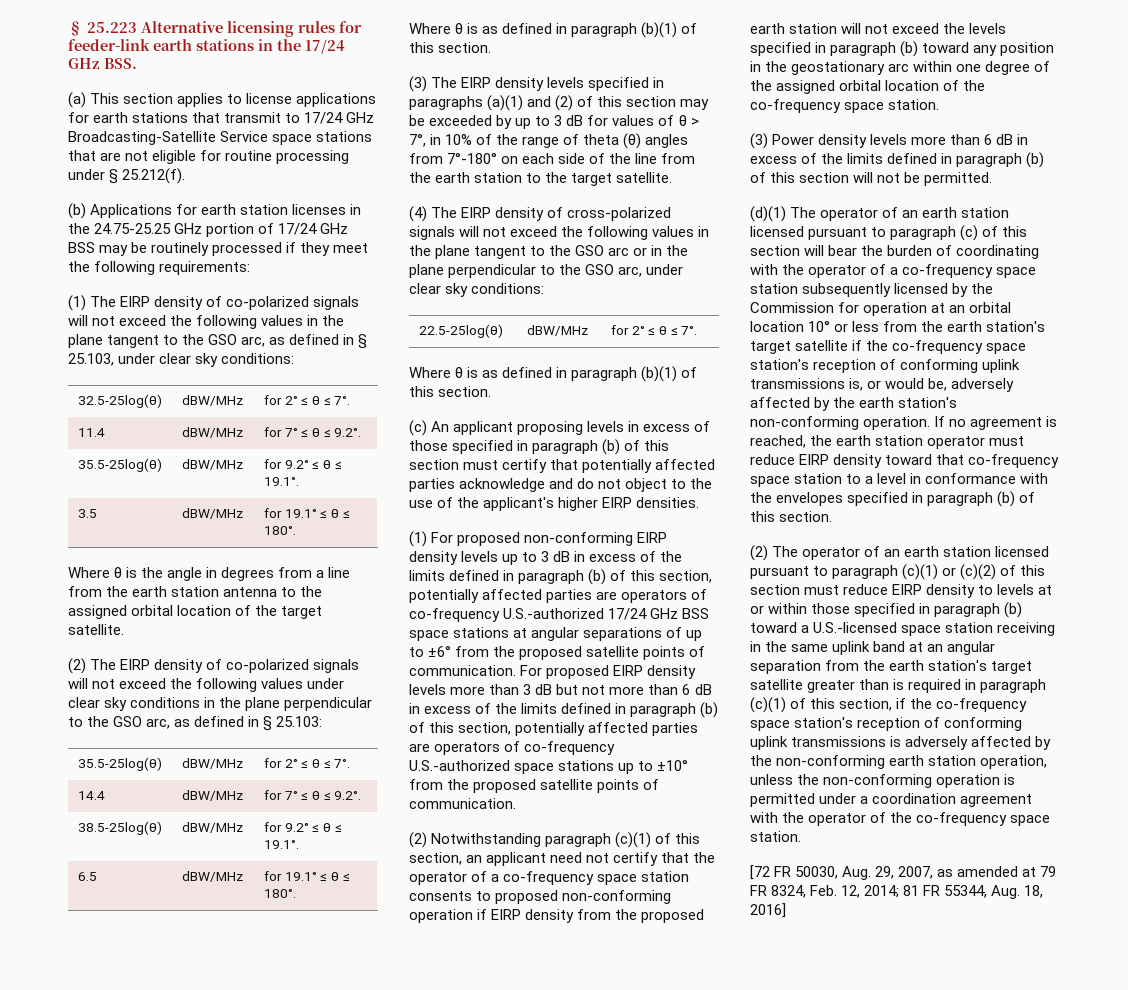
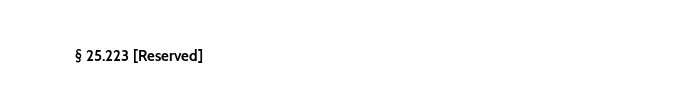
- § 25.223 Alternative licensing rules for feeder-link earth stations in the 17/24 GHz BSS.
- (a) This section applies to license applications for earth stations that transmit to 17/24 GHz Broadcasting-Satellite Service space stations that are not eligible for routine processing under § 25.212(f).
- (b) Applications for earth station licenses in the 24.75-25.25 GHz portion of 17/24 GHz BSS may be routinely processed if they meet the following requirements:
- (1) The EIRP density of co-polarized signals will not exceed the following values in the plane tangent to the GSO arc, as defined in § 25.103, under clear sky conditions:
- 32.5-25log(θ) | dBW/MHz | for 2° ≤ θ ≤ 7°.
- 11.4 | dBW/MHz | for 7° ≤ θ ≤ 9.2°.
- 35.5-25log(θ) | dBW/MHz | for 9.2° ≤ θ ≤ 19.1°.
- 3.5 | dBW/MHz | for 19.1° ≤ θ ≤ 180°.
- Where θ is the angle in degrees from a line from the earth station antenna to the assigned orbital location of the target satellite.
- (2) The EIRP density of co-polarized signals will not exceed the following values under clear sky conditions in the plane perpendicular to the GSO arc, as defined in § 25.103:
- 35.5-25log(θ) | dBW/MHz | for 2° ≤ θ ≤ 7°.
- 14.4 | dBW/MHz | for 7° ≤ θ ≤ 9.2°.
- 38.5-25log(θ) | dBW/MHz | for 9.2° ≤ θ ≤ 19.1°.
- 6.5 | dBW/MHz | for 19.1° ≤ θ ≤ 180°.
- Where θ is as defined in paragraph (b)(1) of this section.
- (3) The EIRP density levels specified in paragraphs (a)(1) and (2) of this section may be exceeded by up to 3 dB for values of θ > 7°, in 10% of the range of theta (θ) angles from 7°-180° on each side of the line from the earth station to the target satellite.
- (4) The EIRP density of cross-polarized signals will not exceed the following values in the plane tangent to the GSO arc or in the plane perpendicular to the GSO arc, under clear sky conditions:
- 22.5-25log(θ) | dBW/MHz | for 2° ≤ θ ≤ 7°.
- Where θ is as defined in paragraph (b)(1) of this section.
- (c) An applicant proposing levels in excess of those specified in paragraph (b) of this section must certify that potentially affected parties acknowledge and do not object to the use of the applicant's higher EIRP densities.
- (1) For proposed non-conforming EIRP density levels up to 3 dB in excess of the limits defined in paragraph (b) of this section, potentially affected parties are operators of co-frequency U.S.-authorized 17/24 GHz BSS space stations at angular separations of up to ±6° from the proposed satellite points of communication. For proposed EIRP density levels more than 3 dB but not more than 6 dB in excess of the limits defined in paragraph (b) of this section, potentially affected parties are operators of co-frequency U.S.-authorized space stations up to ±10° from the proposed satellite points of communication.
- (2) Notwithstanding paragraph (c)(1) of this section, an applicant need not certify that the operator of a co-frequency space station consents to proposed non-conforming operation if EIRP density from the proposed earth station will not exceed the levels specified in paragraph (b) toward any position in the geostationary arc within one degree of the assigned orbital location of the co-frequency space station.
- (3) Power density levels more than 6 dB in excess of the limits defined in paragraph (b) of this section will not be permitted.
- (d)(1) The operator of an earth station licensed pursuant to paragraph (c) of this section will bear the burden of coordinating with the operator of a co-frequency space station subsequently licensed by the Commission for operation at an orbital location 10° or less from the earth station's target satellite if the co-frequency space station's reception of conforming uplink transmissions is, or would be, adversely affected by the earth station's non-conforming operation. If no agreement is reached, the earth station operator must reduce EIRP density toward that co-frequency space station to a level in conformance with the envelopes specified in paragraph (b) of this section.
- (2) The operator of an earth station licensed pursuant to paragraph (c)(1) or (c)(2) of this section must reduce EIRP density to levels at or within those specified in paragraph (b) toward a U.S.-licensed space station receiving in the same uplink band at an angular separation from the earth station's target satellite greater than is required in paragraph (c)(1) of this section, if the co-frequency space station's reception of conforming uplink transmissions is adversely affected by the non-conforming earth station operation, unless the non-conforming operation is permitted under a coordination agreement with the operator of the co-frequency space station.
- [72 FR 50030, Aug. 29, 2007, as amended at 79 FR 8324, Feb. 12, 2014; 81 FR 55344, Aug. 18, 2016]
+ § 25.223 [Reserved]

